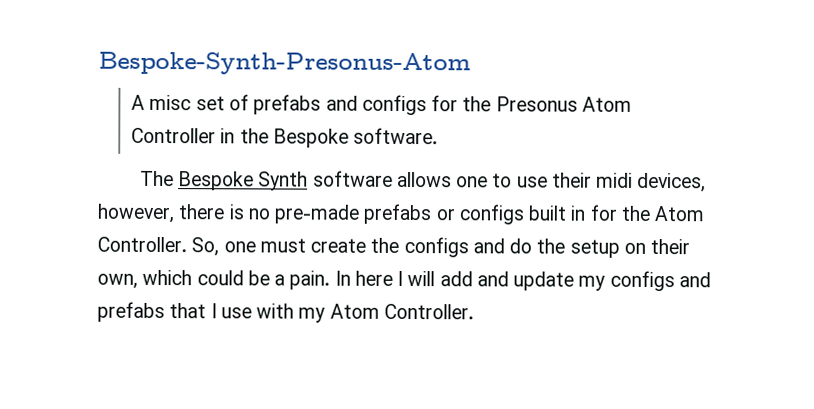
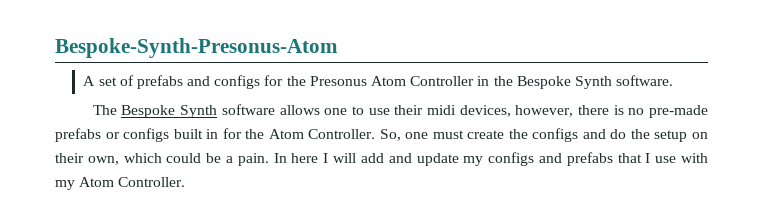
- A misc set of prefabs and configs for the Presonus Atom Controller in the Bespoke software.
+ A set of prefabs and configs for the Presonus Atom Controller in the Bespoke Synth software.

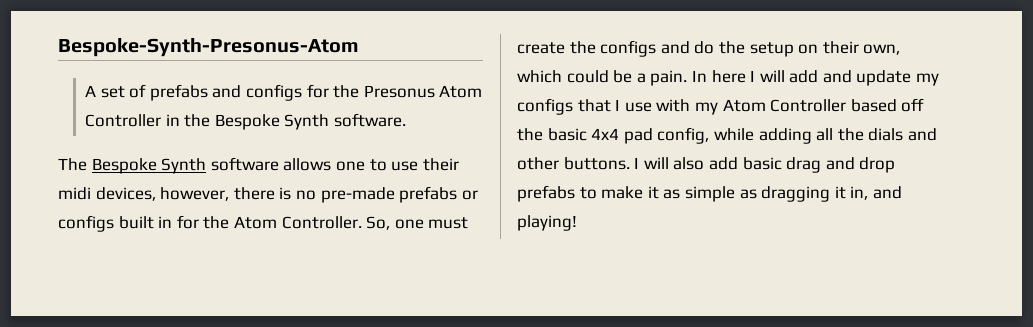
- In here I will add and update my configs and prefabs that I use with my Atom Controller.
+ In here I will add and update my configs that I use with my Atom Controller based off the basic 4x4 pad config, while adding all the dials and other buttons. I will also add basic drag and drop prefabs to make it as simple as dragging it in, and playing!

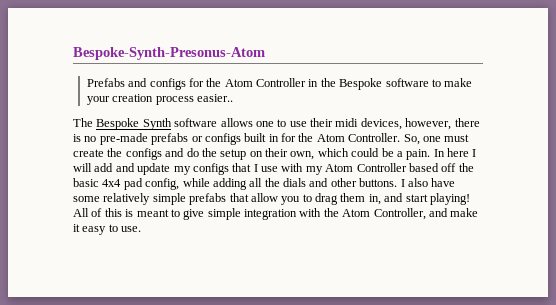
- A set of prefabs and configs for the Presonus Atom Controller in the Bespoke Synth software.
+ Prefabs and configs for the Atom Controller in the Bespoke software to make your creation process easier..
- I will also add basic drag and drop prefabs to make it as simple as dragging it in, and playing!
+ I also have some relatively simple prefabs that allow you to drag them in, and start playing! All of this is meant to give simple integration with the Atom Controller, and make it easy to use.

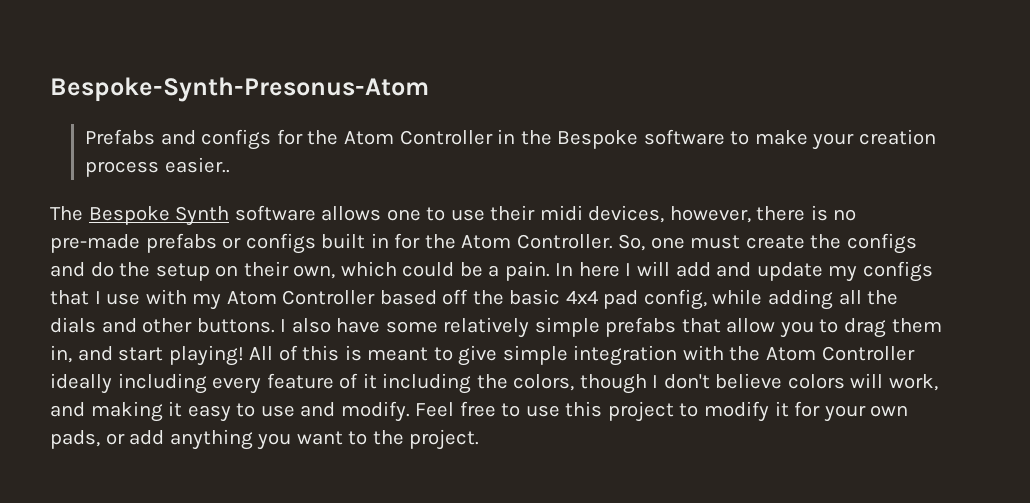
- All of this is meant to give simple integration with the Atom Controller, and make it easy to use.
+ All of this is meant to give simple integration with the Atom Controller ideally including every feature of it including the colors, though I don't believe colors will work, and making it easy to use and modify. Feel free to use this project to modify it for your own pads, or add anything you want to the project.

